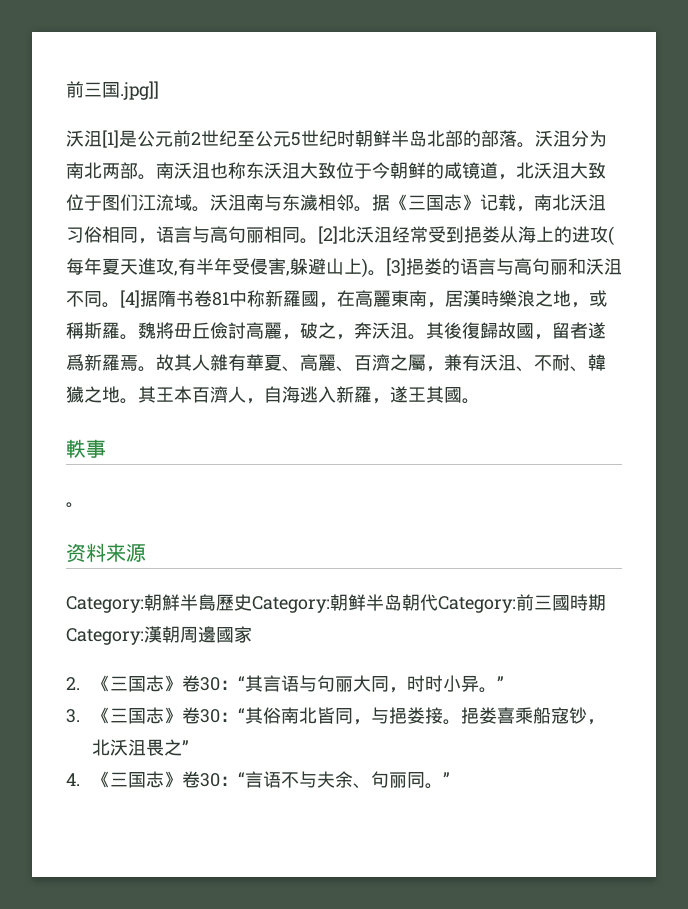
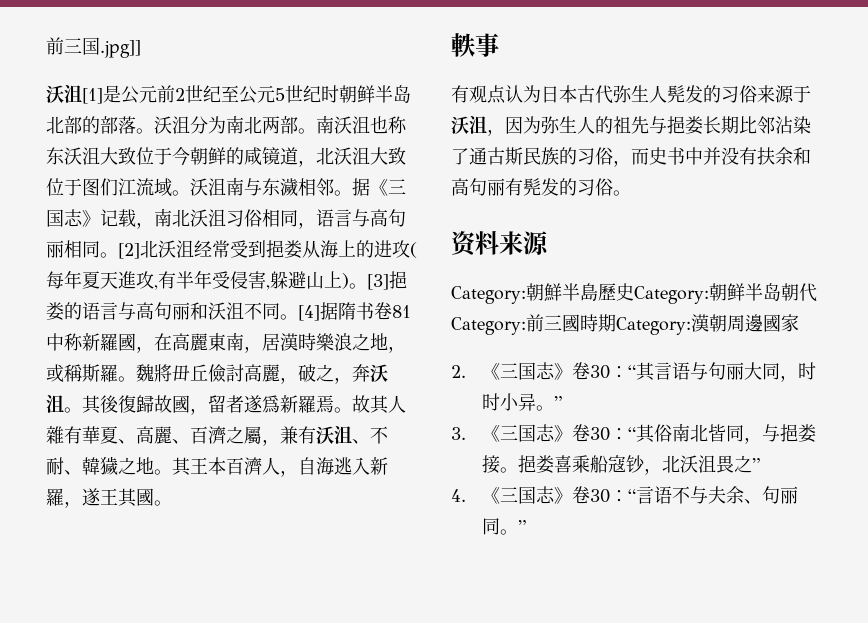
  軼事
- 。
+ 有观点认为日本古代弥生人髡发的习俗来源于沃沮，因为弥生人的祖先与挹娄长期比邻沾染了通古斯民族的习俗，而史书中并没有扶余和高句丽有髡发的习俗。

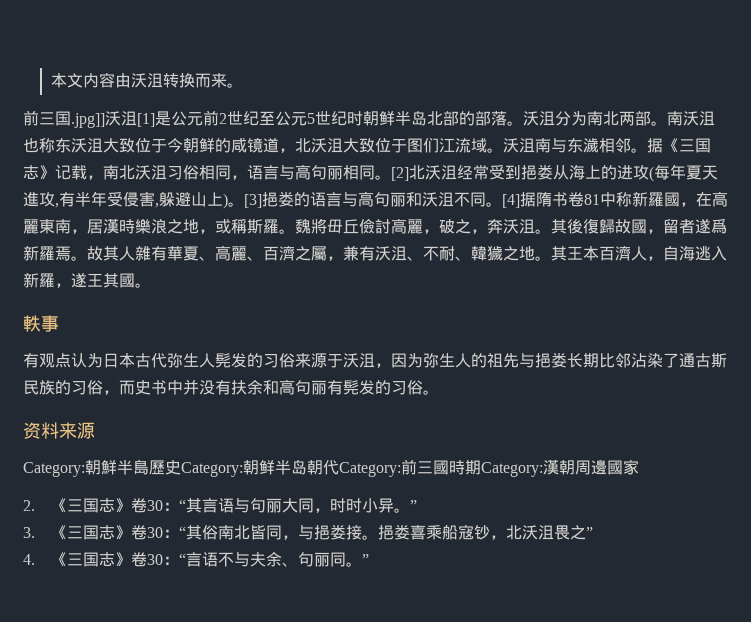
+ 本文内容由沃沮转换而来。
- 前三国.jpg]]
- 沃沮[1]是公元前2世纪至公元5世纪时朝鲜半岛北部的部落。
+ 前三国.jpg]]沃沮[1]是公元前2世纪至公元5世纪时朝鲜半岛北部的部落。

